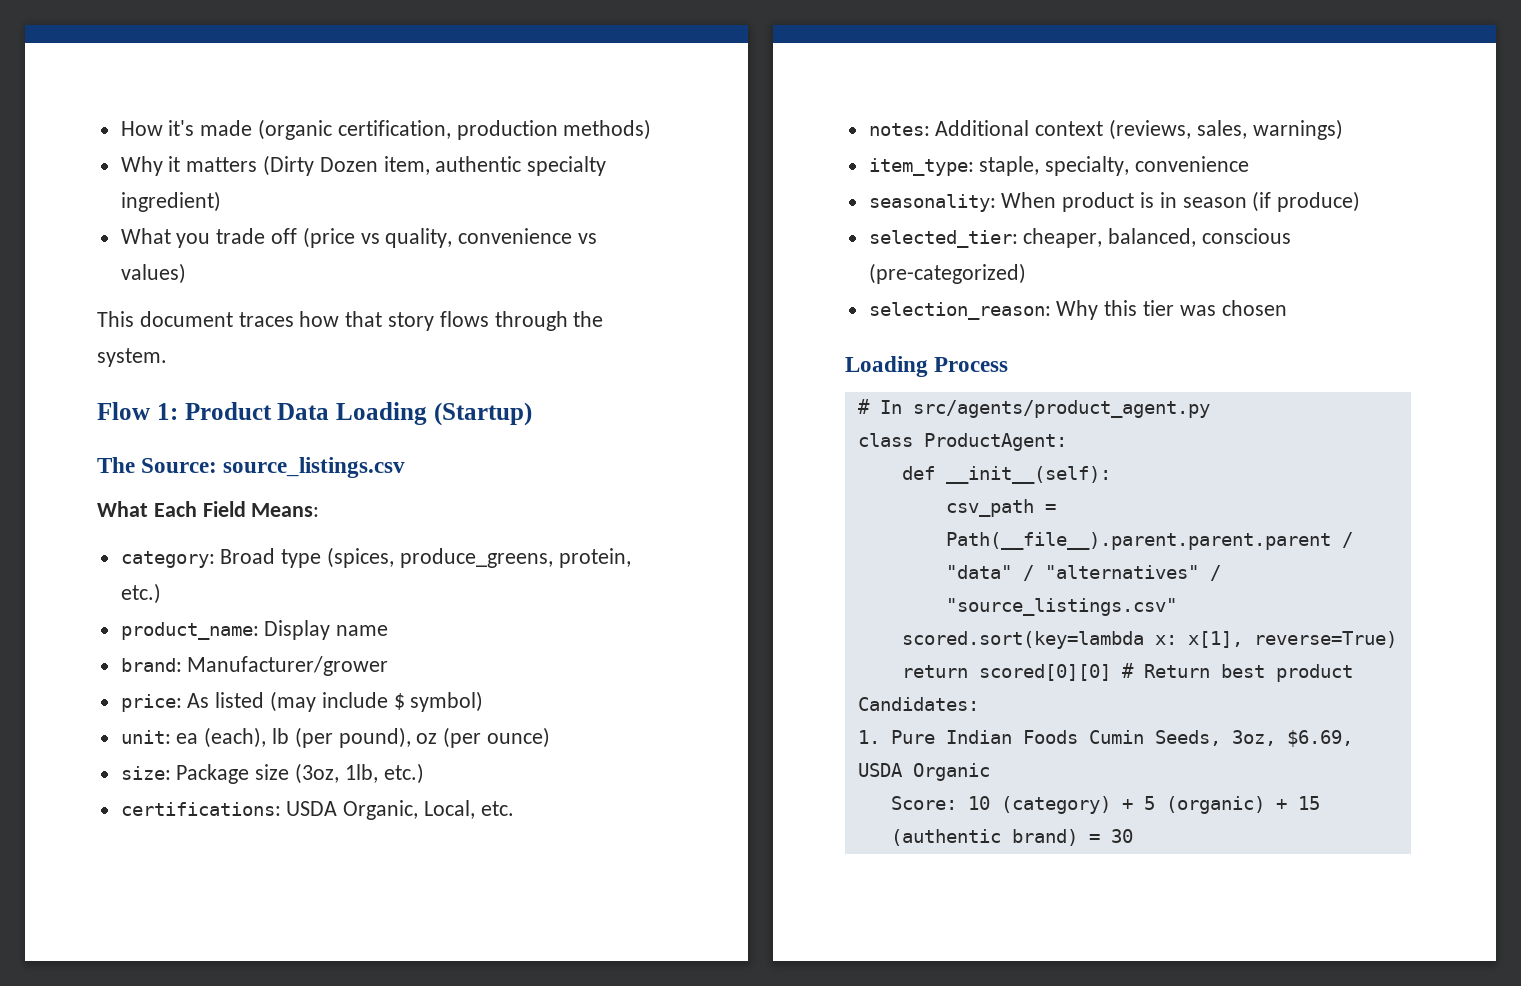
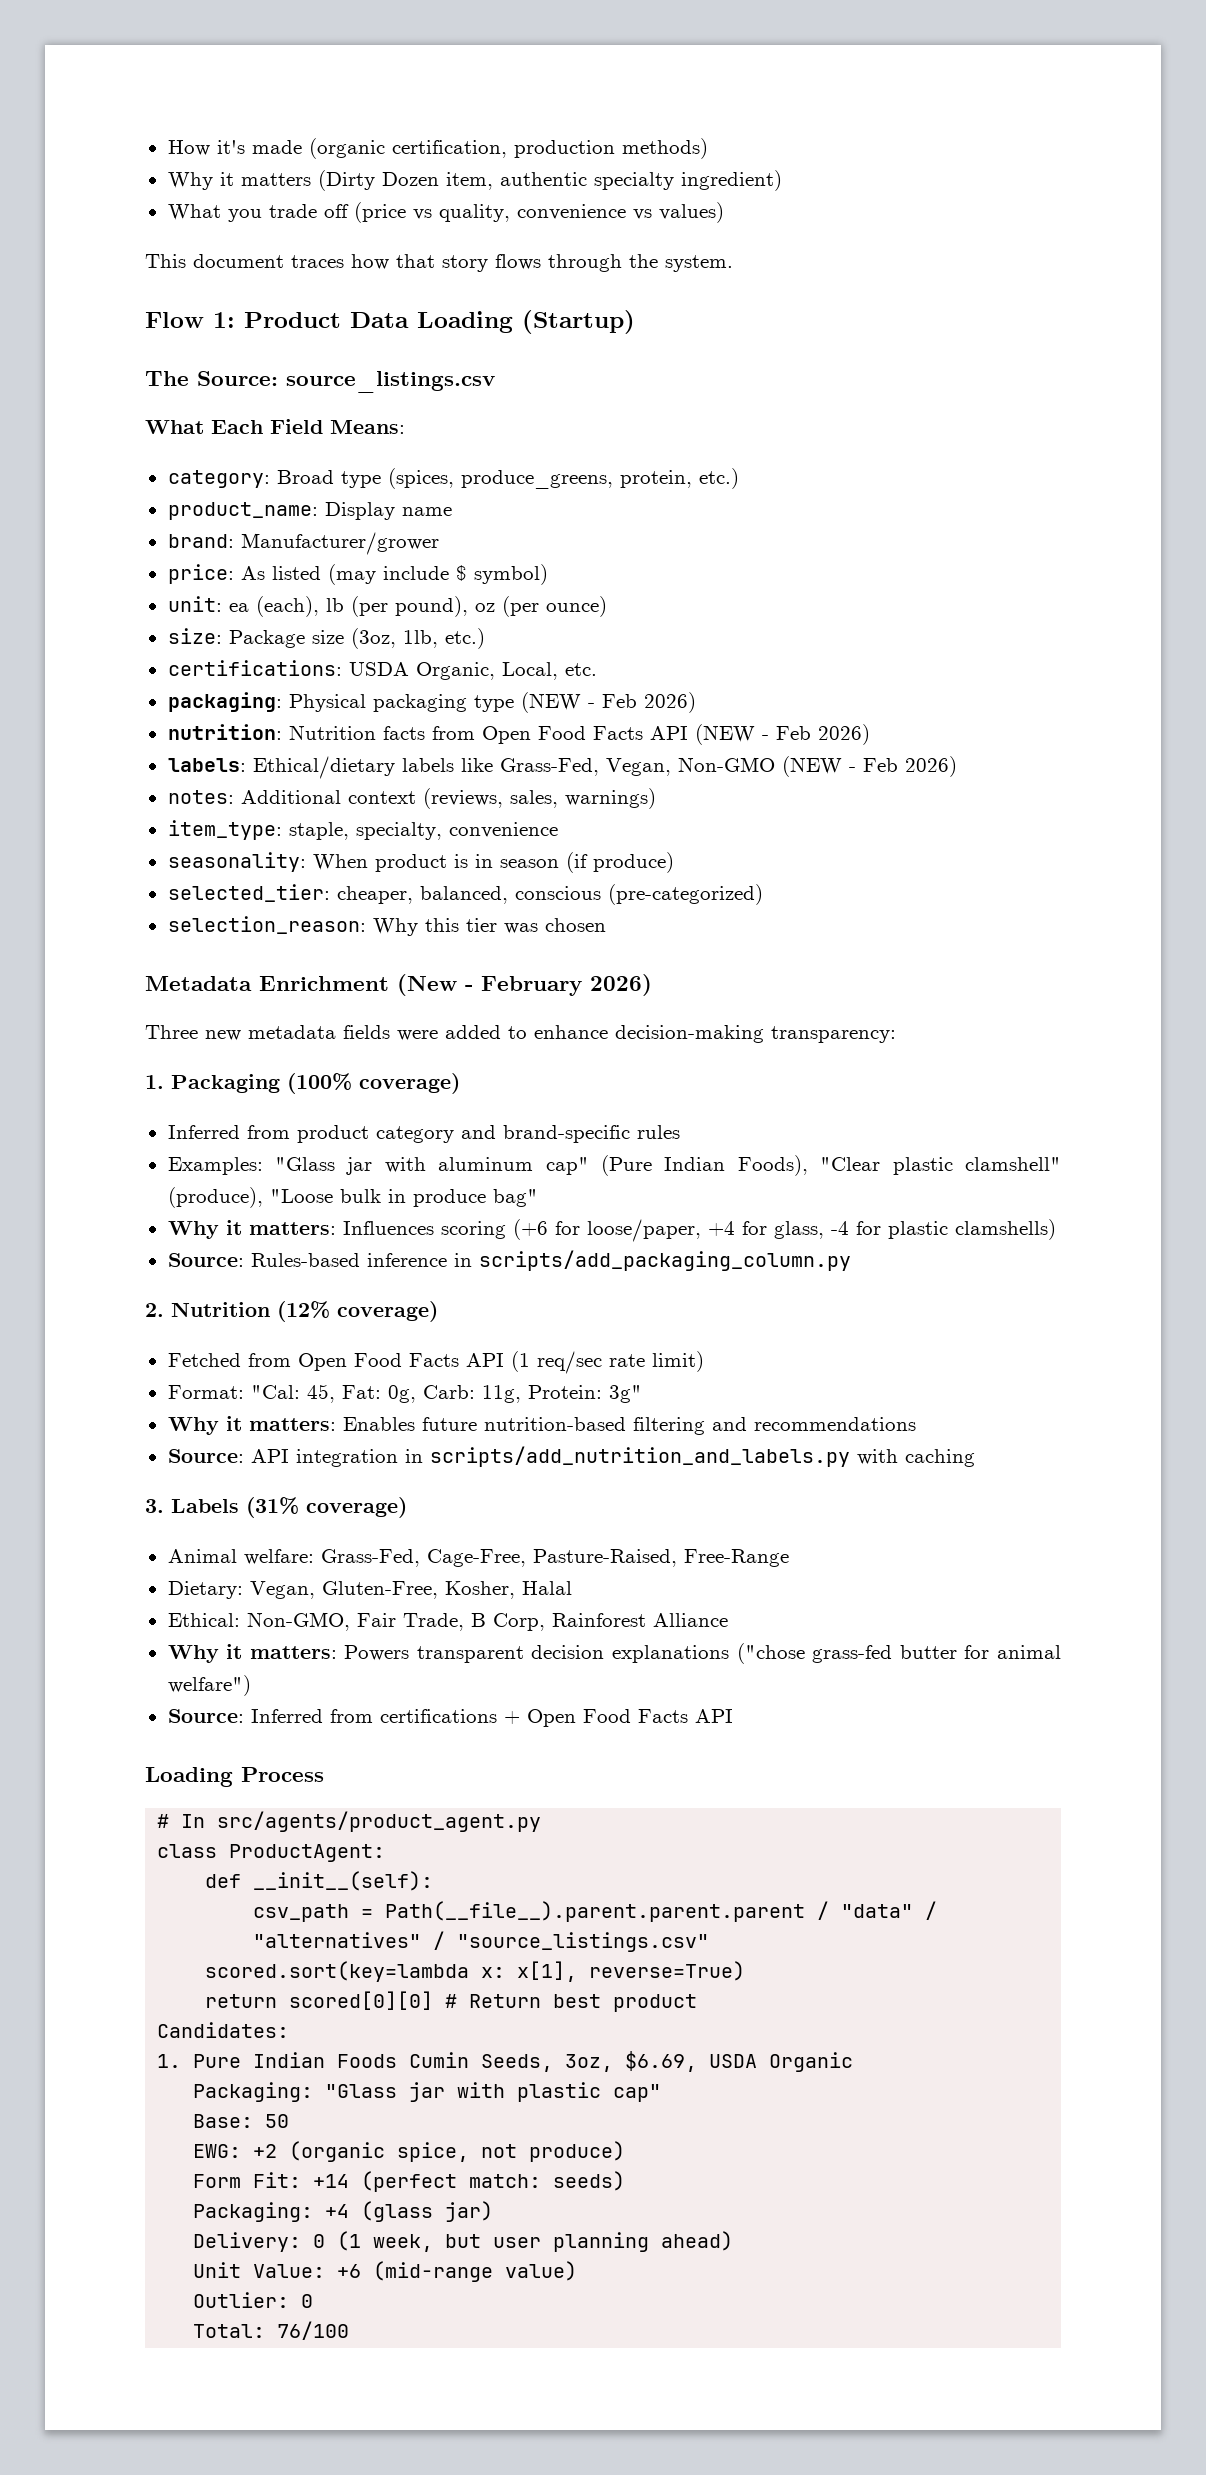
+ packaging: Physical packaging type (NEW - Feb 2026)
+ nutrition: Nutrition facts from Open Food Facts API (NEW - Feb 2026)
+ labels: Ethical/dietary labels like Grass-Fed, Vegan, Non-GMO (NEW - Feb 2026)
+ Metadata Enrichment (New - February 2026)
+ Three new metadata fields were added to enhance decision-making transparency:
+ 1. Packaging (100% coverage)
+ Inferred from product category and brand-specific rules
+ Examples: "Glass jar with aluminum cap" (Pure Indian Foods), "Clear plastic clamshell" (produce), "Loose bulk in produce bag"
+ Why it matters: Influences scoring (+6 for loose/paper, +4 for glass, -4 for plastic clamshells)
+ Source: Rules-based inference in scripts/add_packaging_column.py
+ 2. Nutrition (12% coverage)
+ Fetched from Open Food Facts API (1 req/sec rate limit)
+ Format: "Cal: 45, Fat: 0g, Carb: 11g, Protein: 3g"
+ Why it matters: Enables future nutrition-based filtering and recommendations
+ Source: API integration in scripts/add_nutrition_and_labels.py with caching
+ 3. Labels (31% coverage)
+ Animal welfare: Grass-Fed, Cage-Free, Pasture-Raised, Free-Range
+ Dietary: Vegan, Gluten-Free, Kosher, Halal
+ Ethical: Non-GMO, Fair Trade, B Corp, Rainforest Alliance
+ Why it matters: Powers transparent decision explanations ("chose grass-fed butter for animal welfare")
+ Source: Inferred from certifications + Open Food Facts API
- Score: 10 (category) + 5 (organic) + 15 (authentic brand) = 30
+ Packaging: "Glass jar with plastic cap"
+ Base: 50
+ EWG: +2 (organic spice, not produce)
+ Form Fit: +14 (perfect match: seeds)
+ Packaging: +4 (glass jar)
+ Delivery: 0 (1 week, but user planning ahead)
+ Unit Value: +6 (mid-range value)
+ Outlier: 0
+ Total: 76/100

